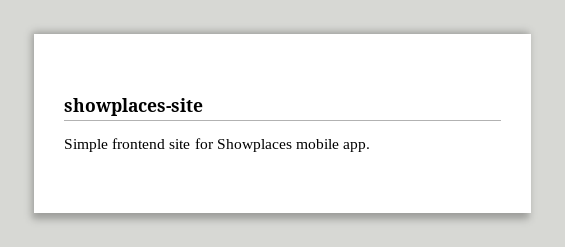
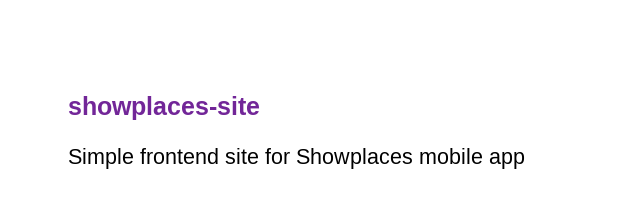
- Simple frontend site for Showplaces mobile app.
+ Simple frontend site for Showplaces mobile app

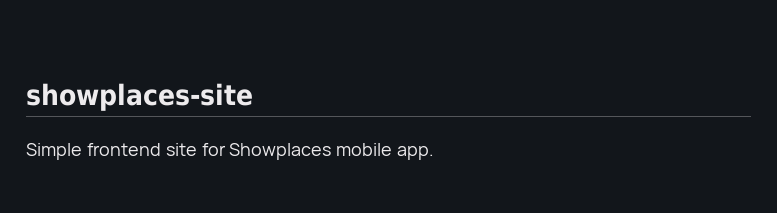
- Simple frontend site for Showplaces mobile app
+ Simple frontend site for Showplaces mobile app.

